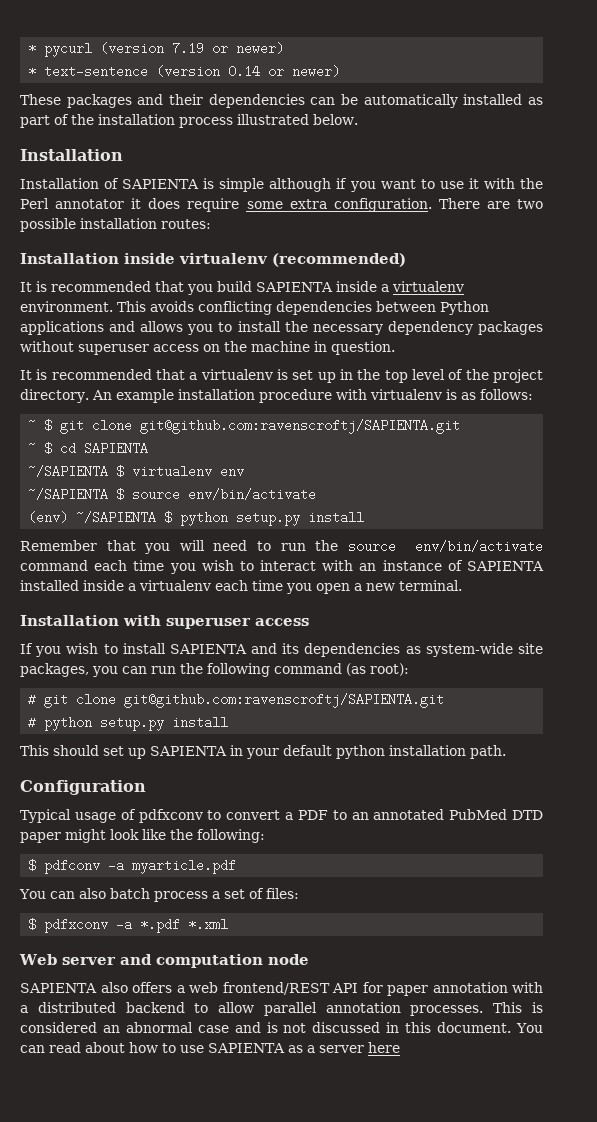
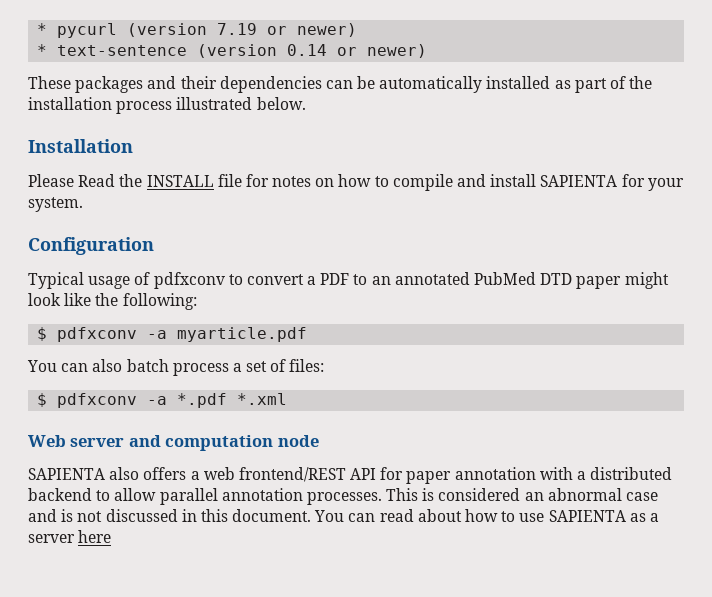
- Installation of SAPIENTA is simple although if you want to use it with the Perl annotator it does require some extra configuration. There are two possible installation routes:
- Installation inside virtualenv (recommended)
- It is recommended that you build SAPIENTA inside a virtualenv environment. This avoids conflicting dependencies between Python applications and allows you to install the necessary dependency packages without superuser access on the machine in question.
- It is recommended that a virtualenv is set up in the top level of the project directory. An example installation procedure with virtualenv is as follows:
- ~ $ git clone git@github.com:ravenscroftj/SAPIENTA.git
- ~ $ cd SAPIENTA
- ~/SAPIENTA $ virtualenv env
- ~/SAPIENTA $ source env/bin/activate
- (env) ~/SAPIENTA $ python setup.py install
- Remember that you will need to run the source env/bin/activate command each time you wish to interact with an instance of SAPIENTA installed inside a virtualenv each time you open a new terminal.
- Installation with superuser access
- If you wish to install SAPIENTA and its dependencies as system-wide site packages, you can run the following command (as root):
- # git clone git@github.com:ravenscroftj/SAPIENTA.git
- # python setup.py install
- This should set up SAPIENTA in your default python installation path.
+ Please Read the INSTALL file for notes on how to compile and install SAPIENTA for your system.
- $ pdfconv -a myarticle.pdf
+ $ pdfxconv -a myarticle.pdf

